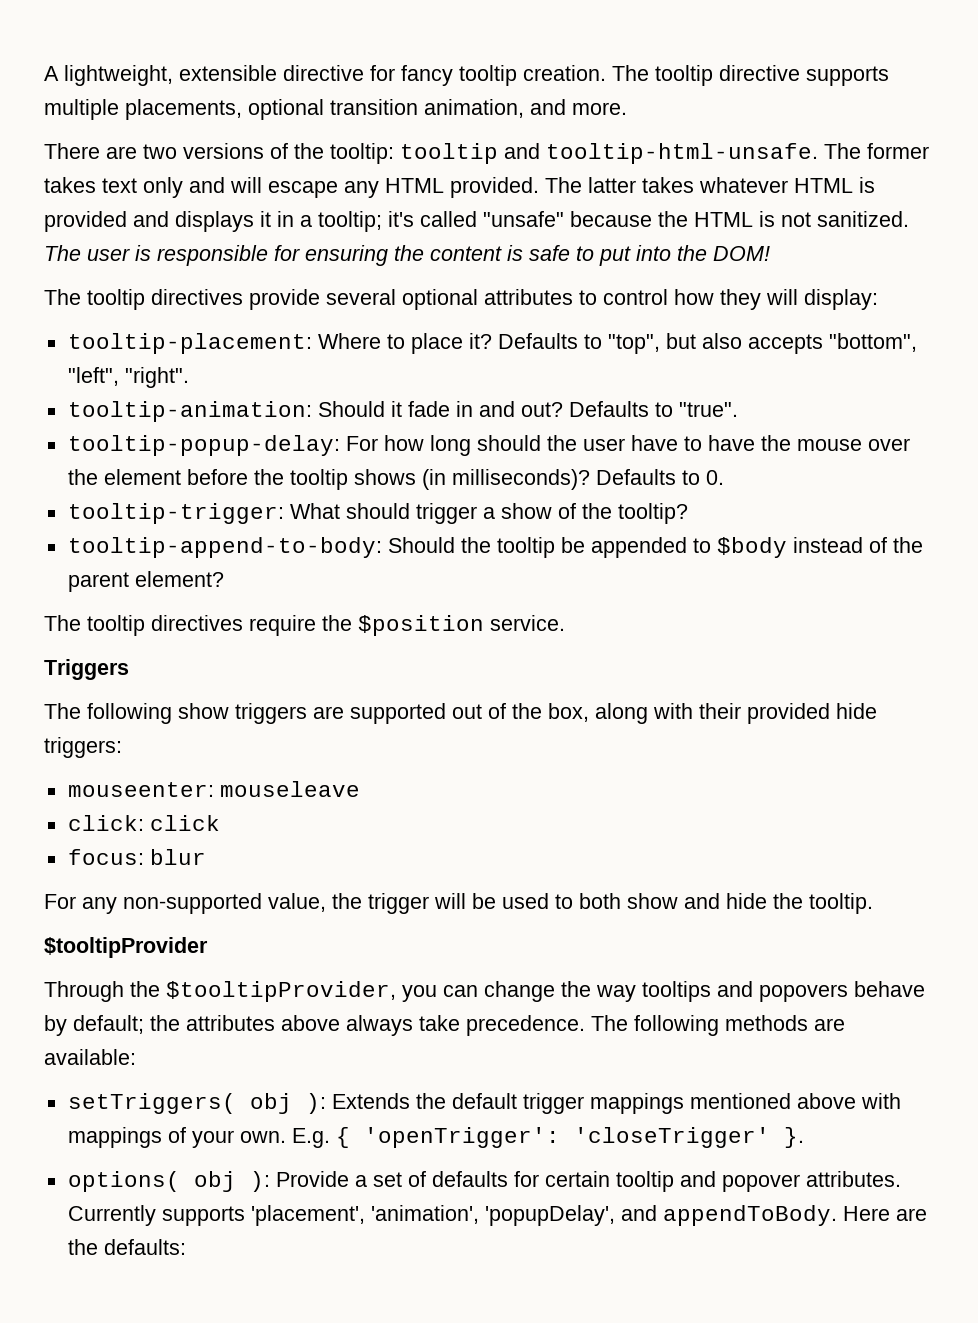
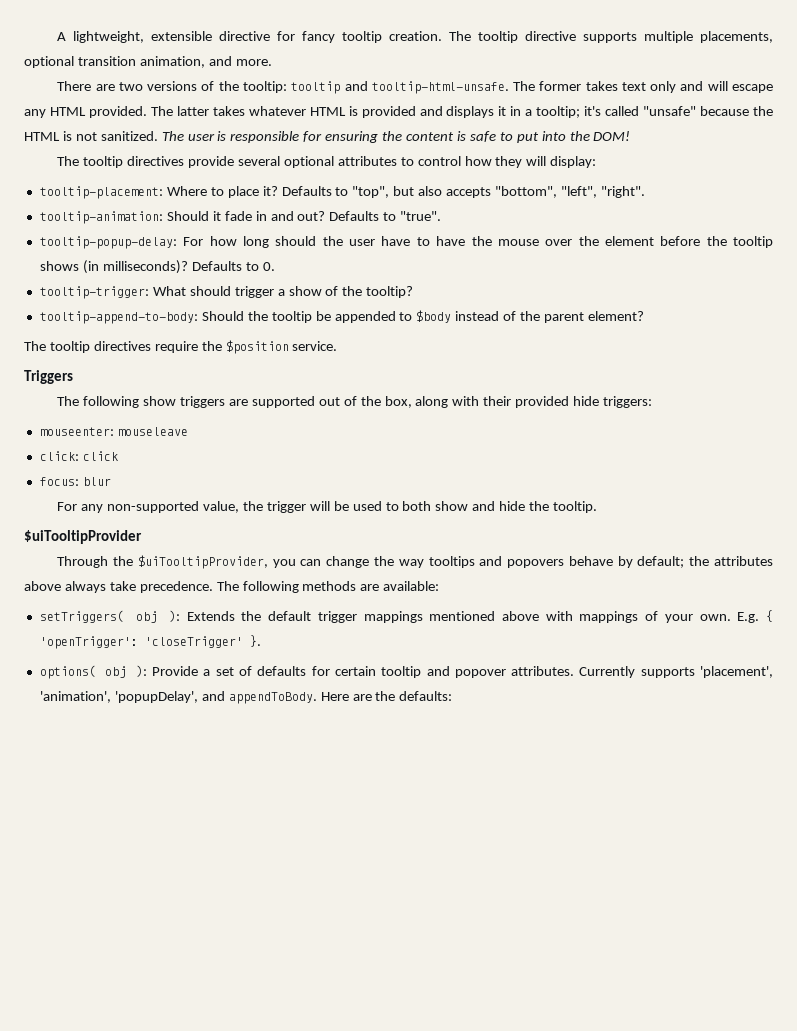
- $tooltipProvider
+ $uiTooltipProvider
- Through the $tooltipProvider, you can change the way tooltips and popovers behave by default; the attributes above always take precedence.
+ Through the $uiTooltipProvider, you can change the way tooltips and popovers behave by default; the attributes above always take precedence.

